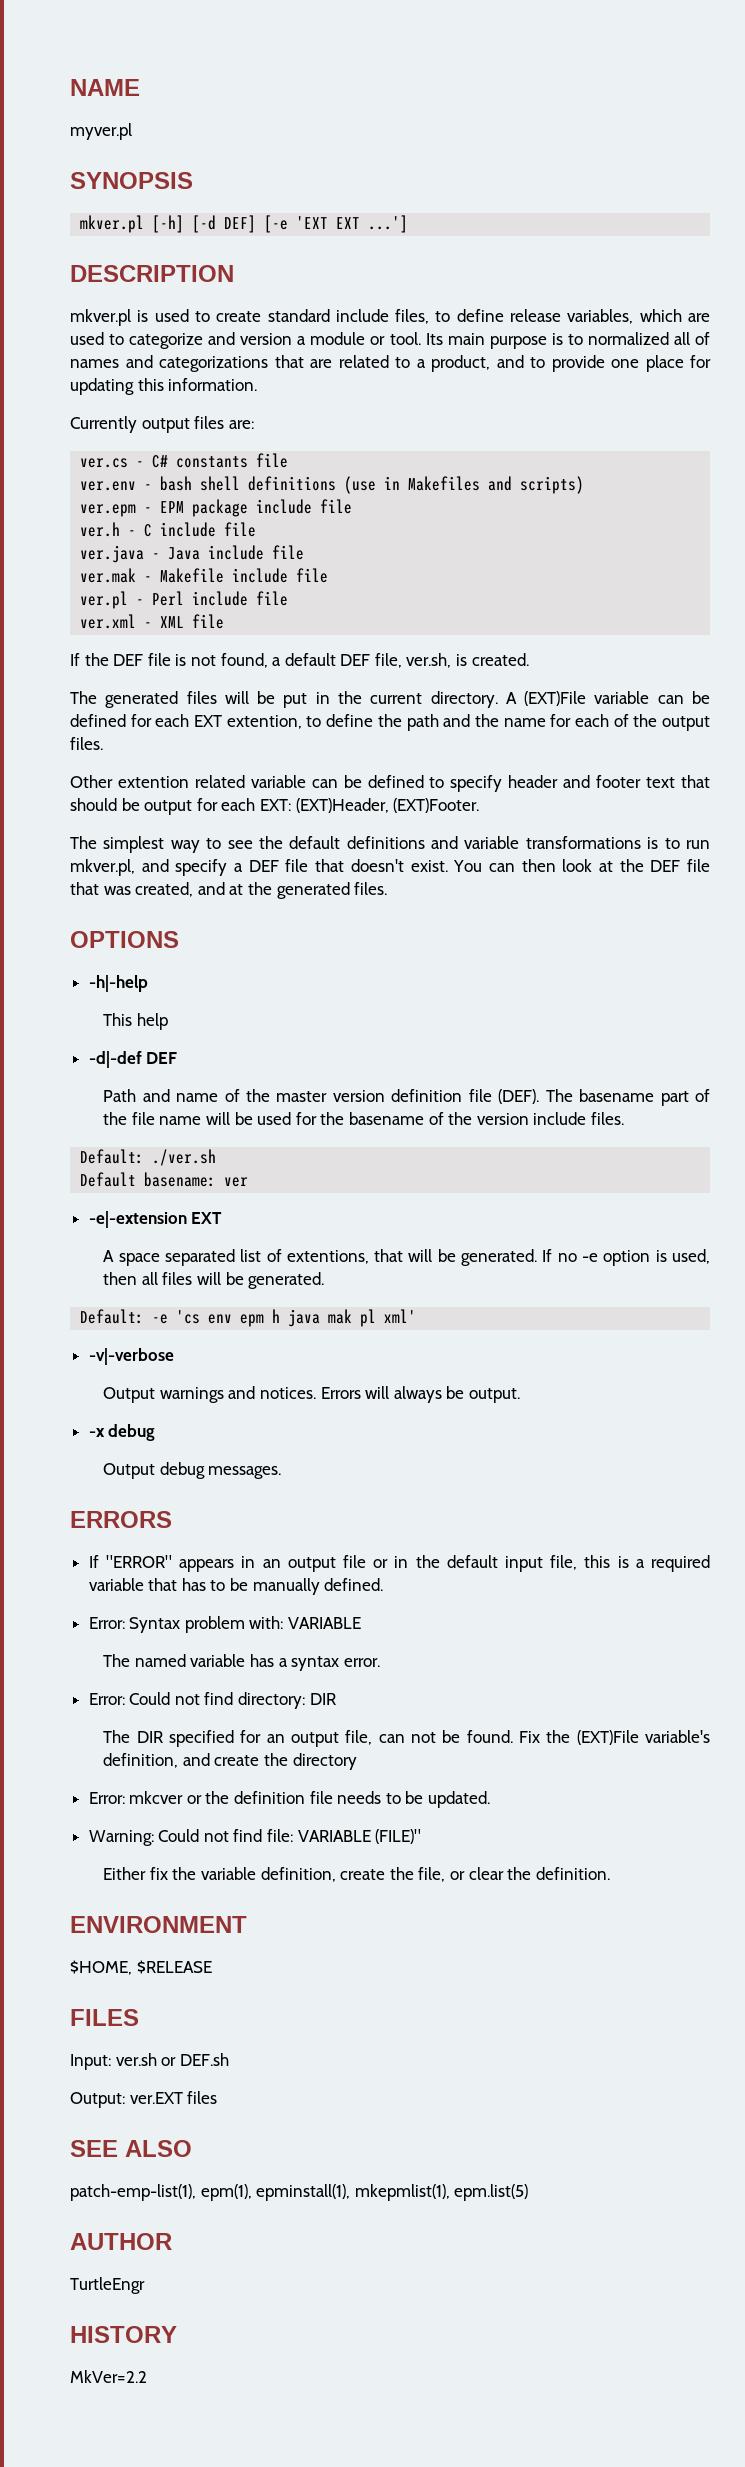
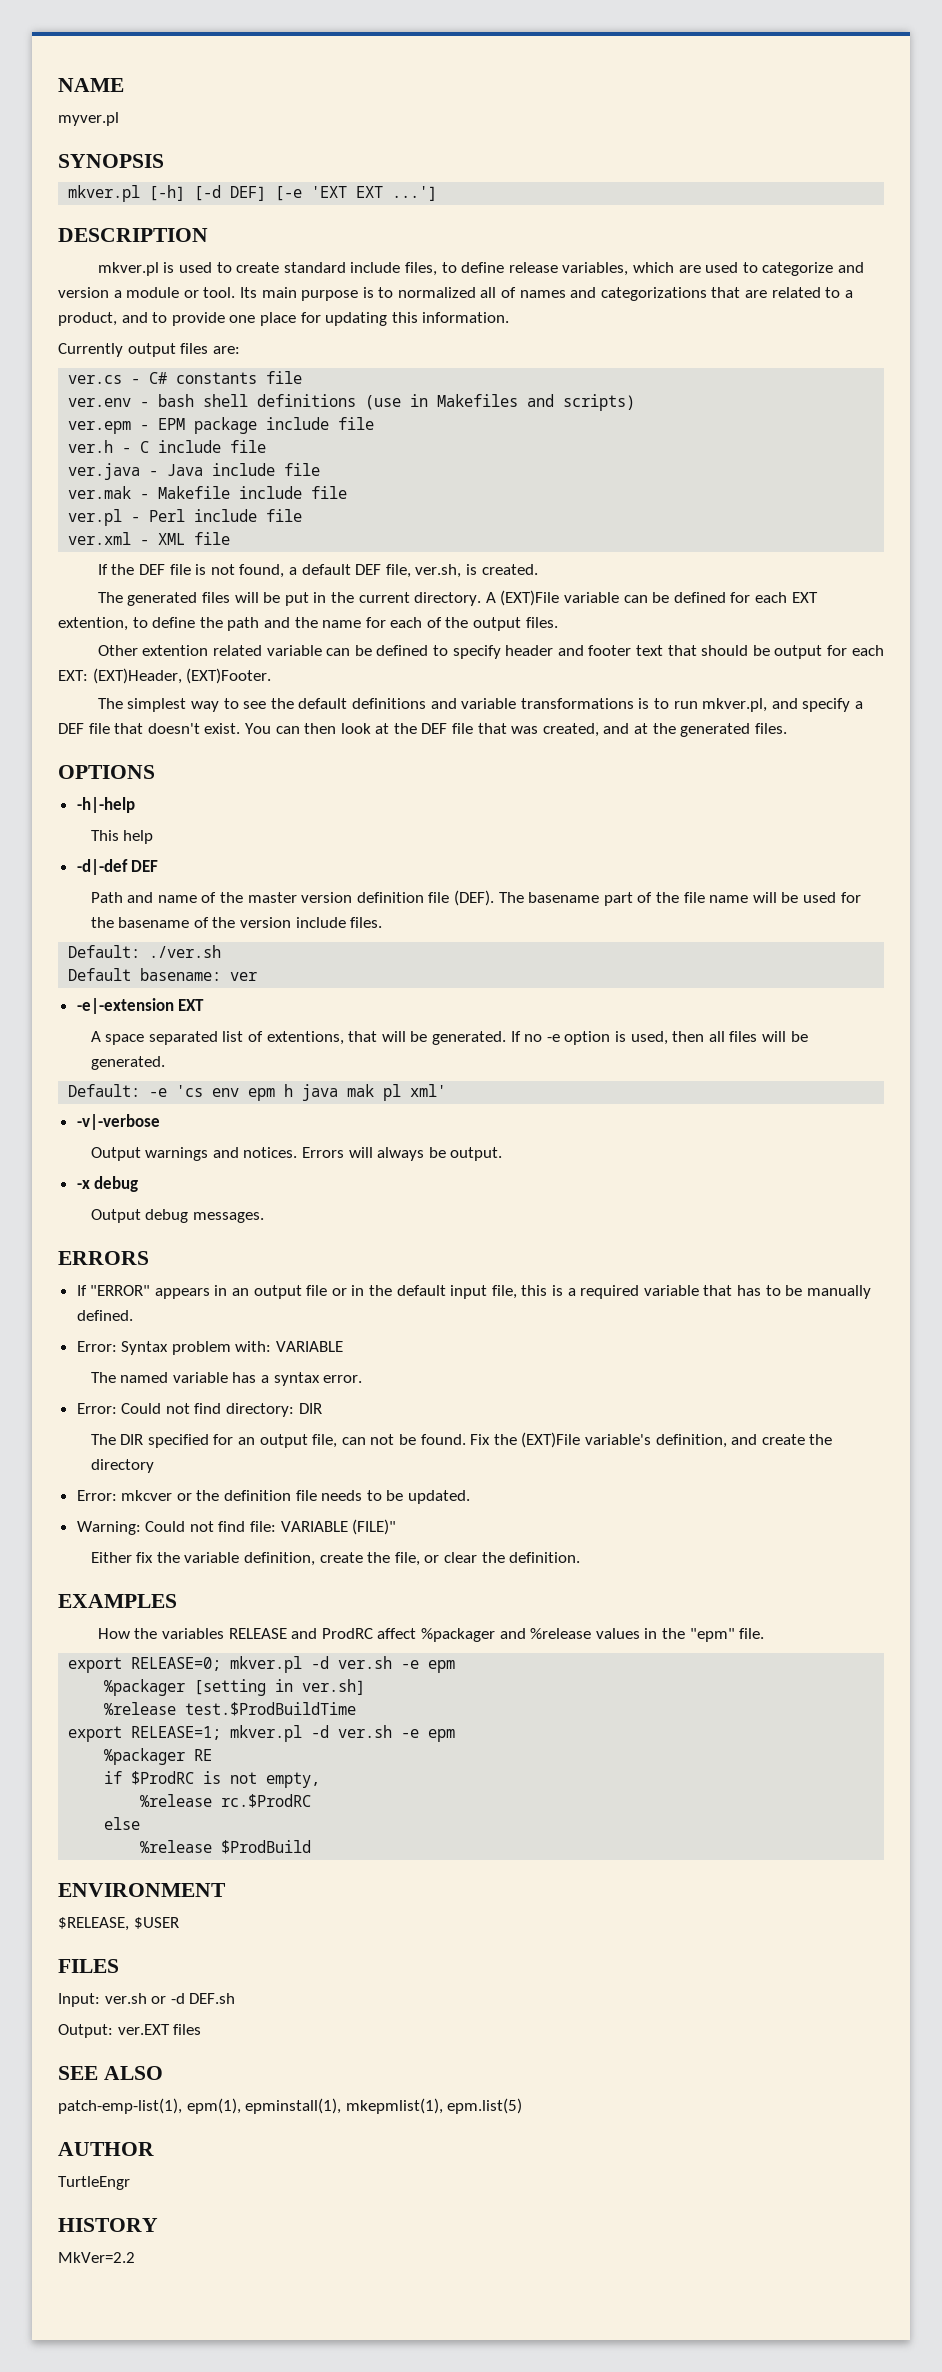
+ EXAMPLES
+ How the variables RELEASE and ProdRC affect %packager and %release values in the "epm" file.
+ export RELEASE=0; mkver.pl -d ver.sh -e epm
+ %packager [setting in ver.sh]
+ %release test.$ProdBuildTime
+ export RELEASE=1; mkver.pl -d ver.sh -e epm
+ %packager RE
+ if $ProdRC is not empty,
+ %release rc.$ProdRC
+ else
+ %release $ProdBuild
- $HOME, $RELEASE
+ $RELEASE, $USER
- Input: ver.sh or DEF.sh
+ Input: ver.sh or -d DEF.sh

